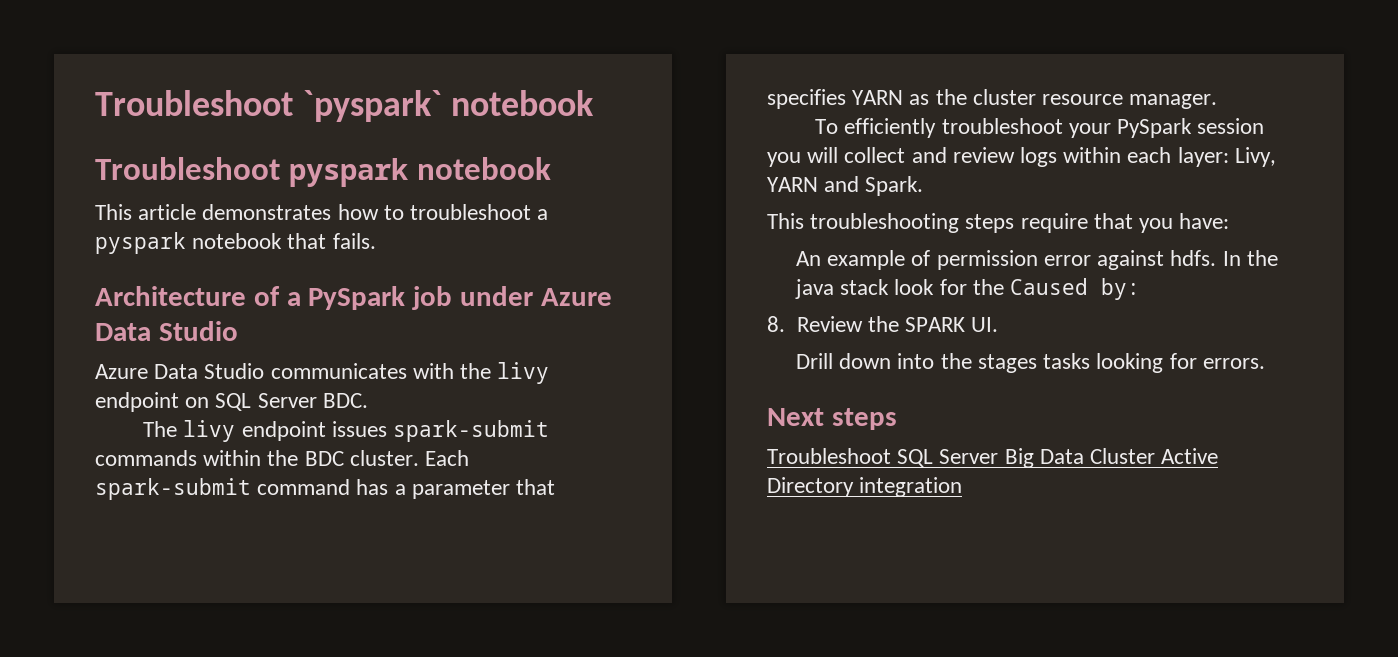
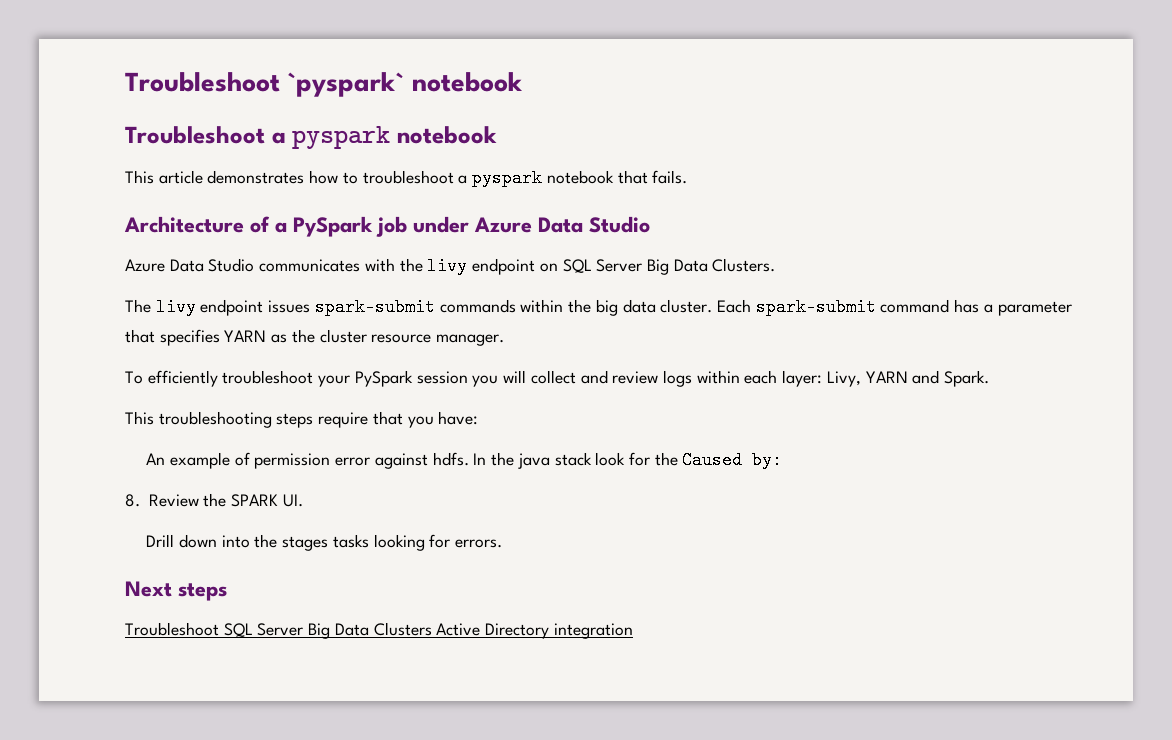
- Troubleshoot pyspark notebook
+ Troubleshoot a pyspark notebook
- Azure Data Studio communicates with the livy endpoint on SQL Server BDC.
+ Azure Data Studio communicates with the livy endpoint on SQL Server Big Data Clusters.
- The livy endpoint issues spark-submit commands within the BDC cluster.
+ The livy endpoint issues spark-submit commands within the big data cluster.
- Troubleshoot SQL Server Big Data Cluster Active Directory integration
+ Troubleshoot SQL Server Big Data Clusters Active Directory integration

